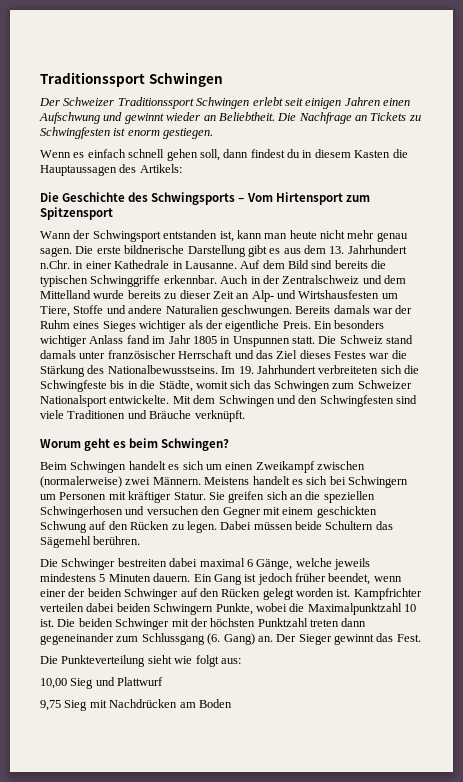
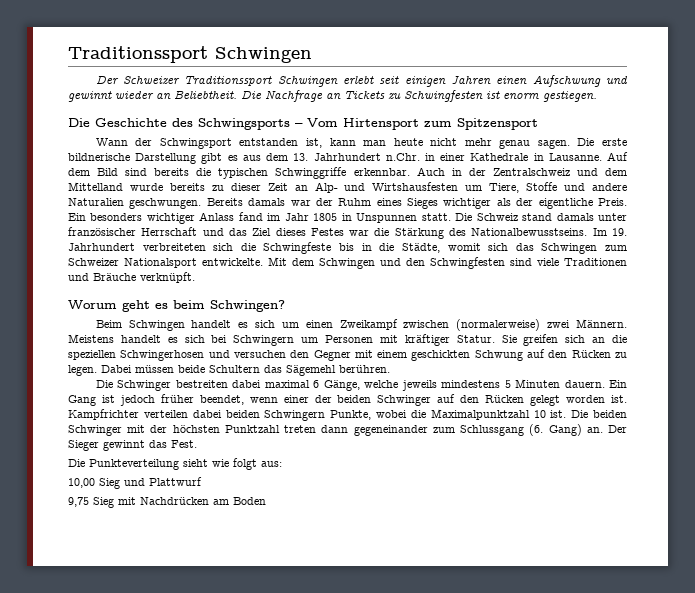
- Wenn es einfach schnell gehen soll, dann findest du in diesem Kasten die Hauptaussagen des Artikels:

